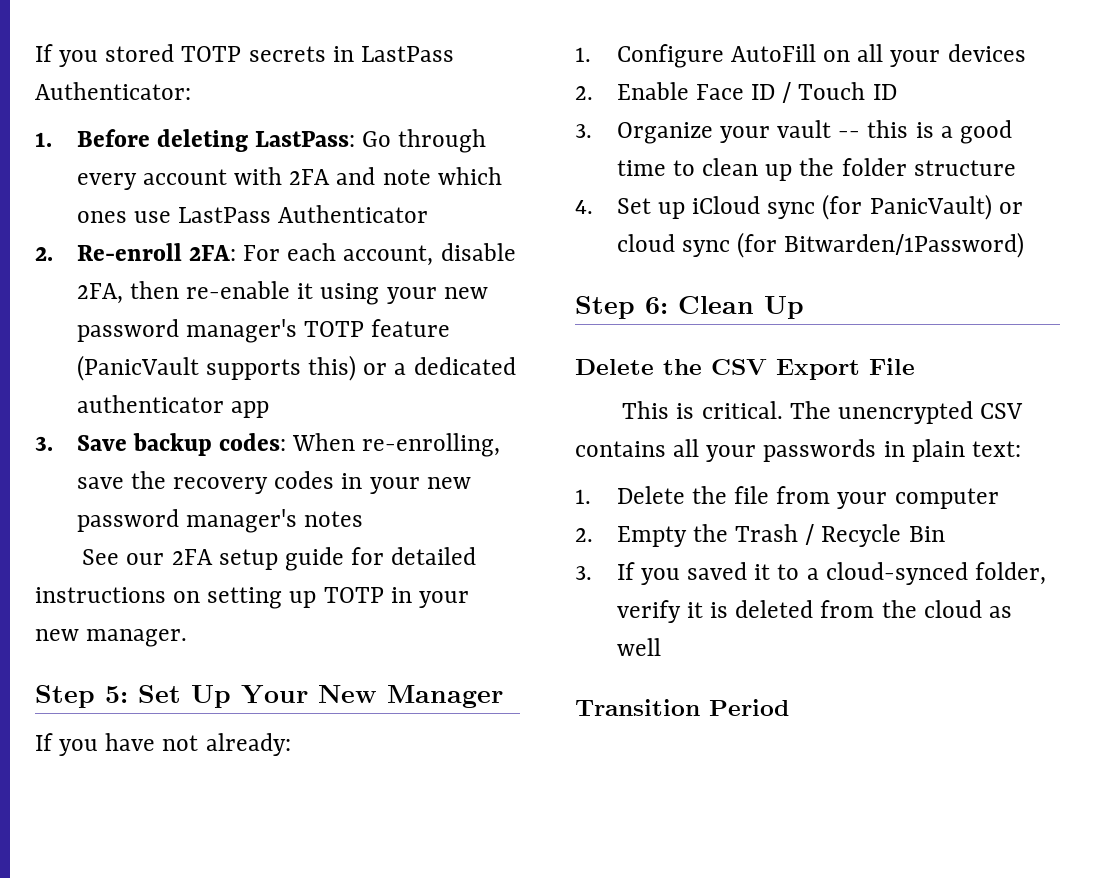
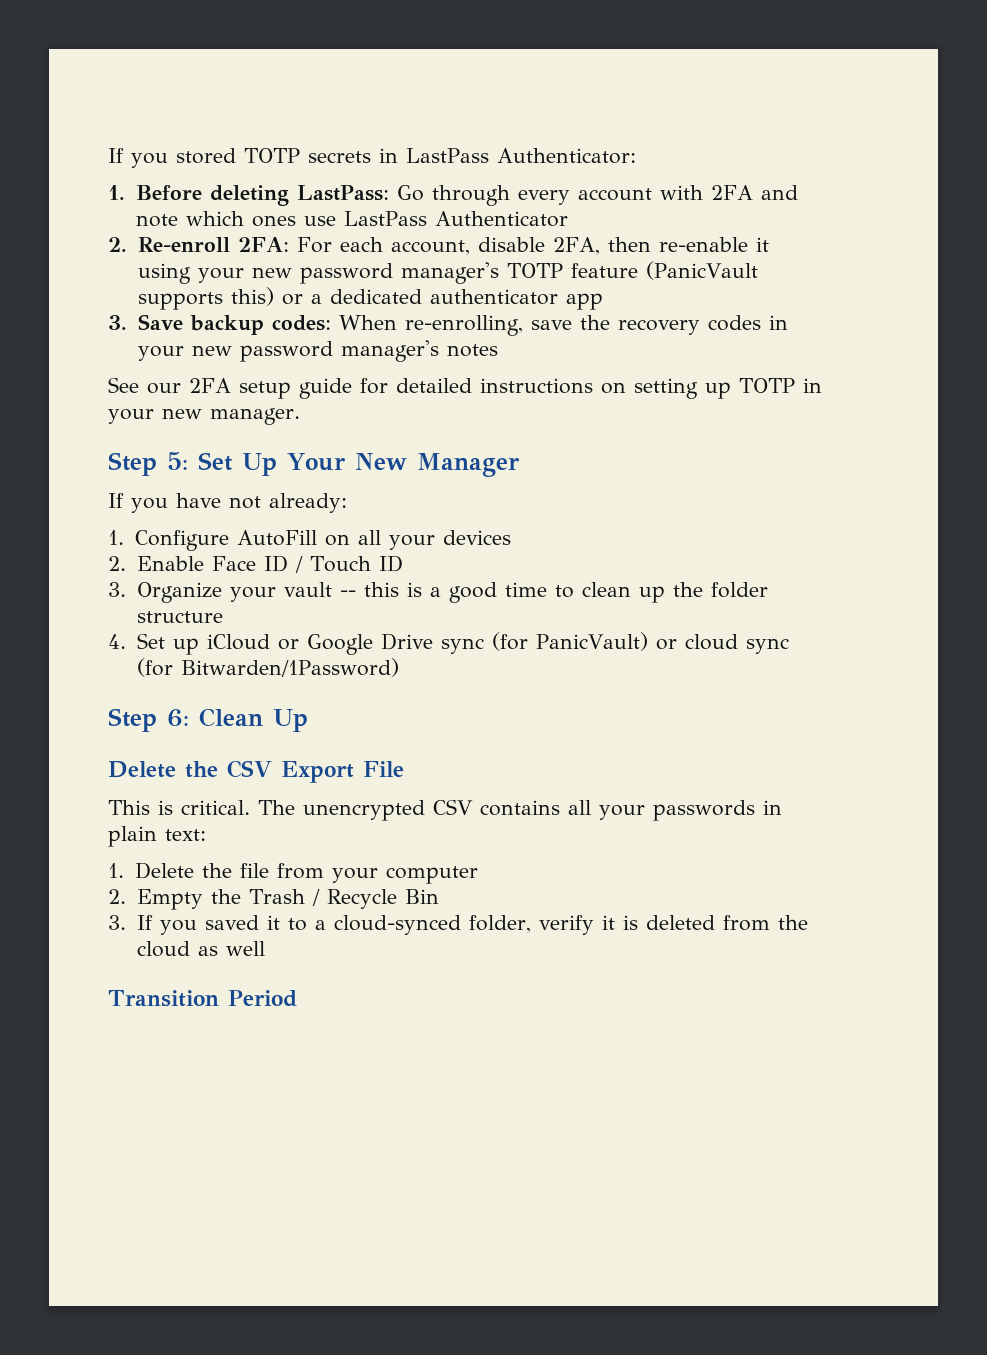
- 4. Set up iCloud sync (for PanicVault) or cloud sync (for Bitwarden/1Password)
+ 4. Set up iCloud or Google Drive sync (for PanicVault) or cloud sync (for Bitwarden/1Password)

